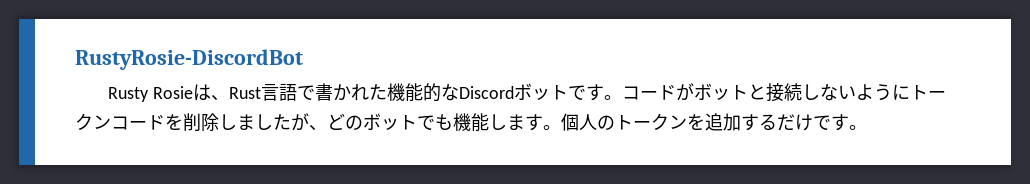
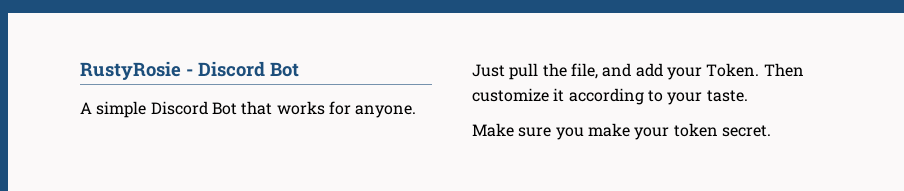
- RustyRosie-DiscordBot
- Rusty Rosieは、Rust言語で書かれた機能的なDiscordボットです。コードがボットと接続しないようにトークンコードを削除しましたが、どのボットでも機能します。個人のトークンを追加するだけです。
+ RustyRosie - Discord Bot
+ A simple Discord Bot that works for anyone. Just pull the file, and add your Token. Then customize it according to your taste.
+ Make sure you make your token secret.

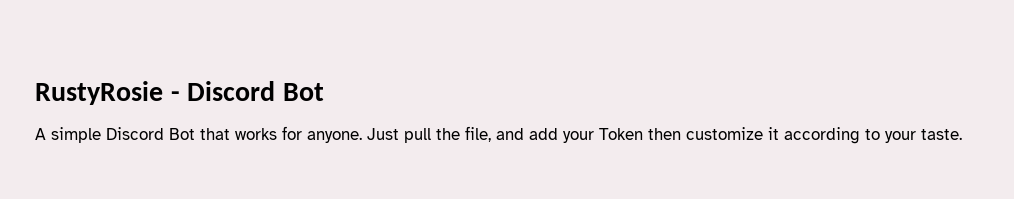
- Just pull the file, and add your Token. Then customize it according to your taste.
+ Just pull the file, and add your Token then customize it according to your taste.
- Make sure you make your token secret.

